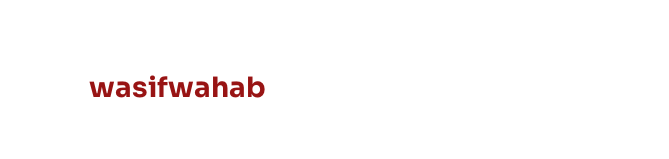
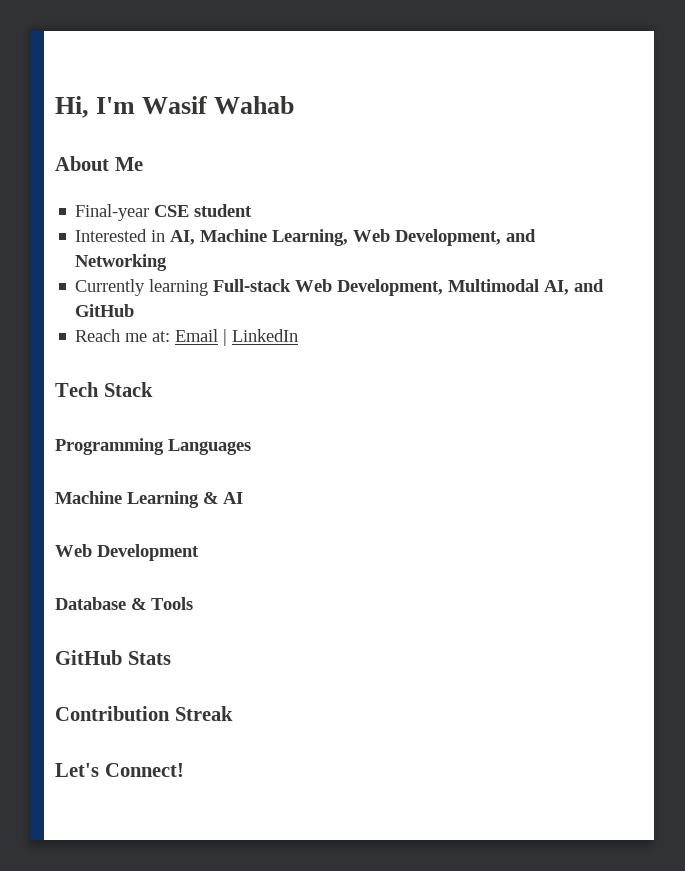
- wasifwahab
+ Hi, I'm Wasif Wahab
+ About Me
+ Final-year CSE student
+ Interested in AI, Machine Learning, Web Development, and Networking
+ Currently learning Full-stack Web Development, Multimodal AI, and GitHub
+ Reach me at: Email | LinkedIn
+ Tech Stack
+ Programming Languages
+ Machine Learning & AI
+ Web Development
+ Database & Tools
+ GitHub Stats
+ Contribution Streak
+ Let's Connect!

